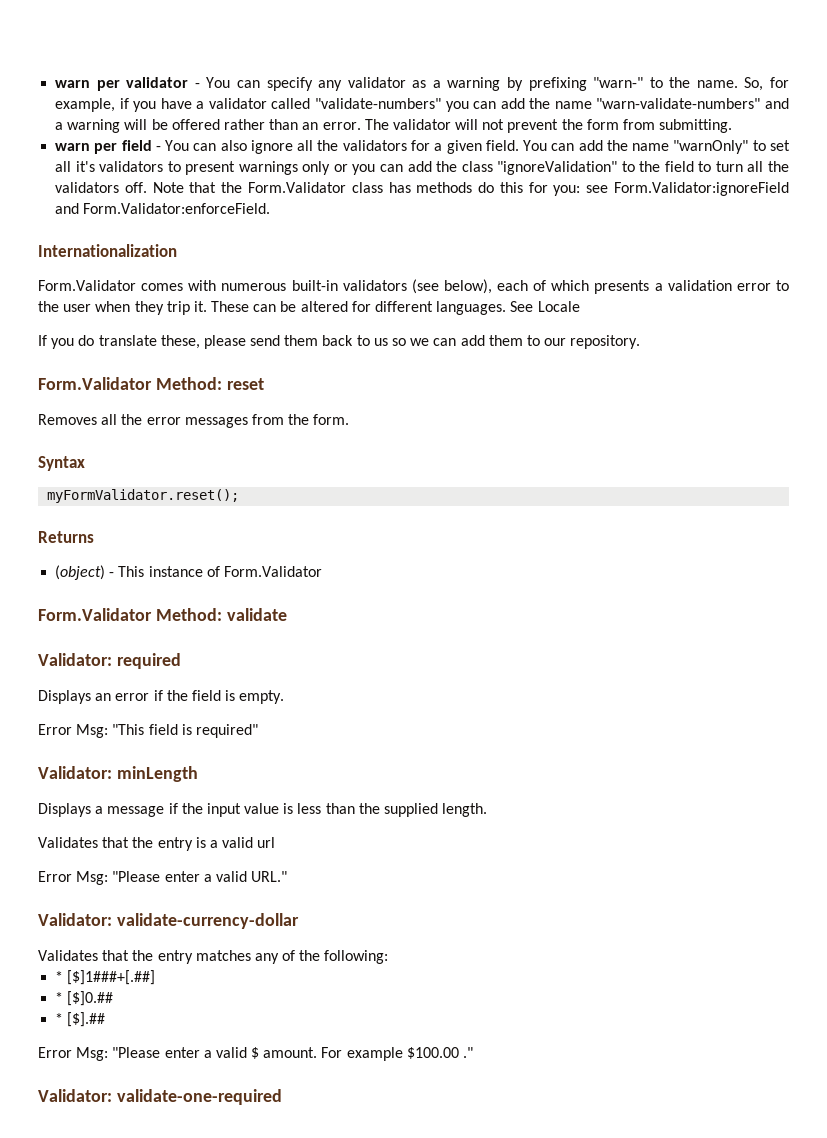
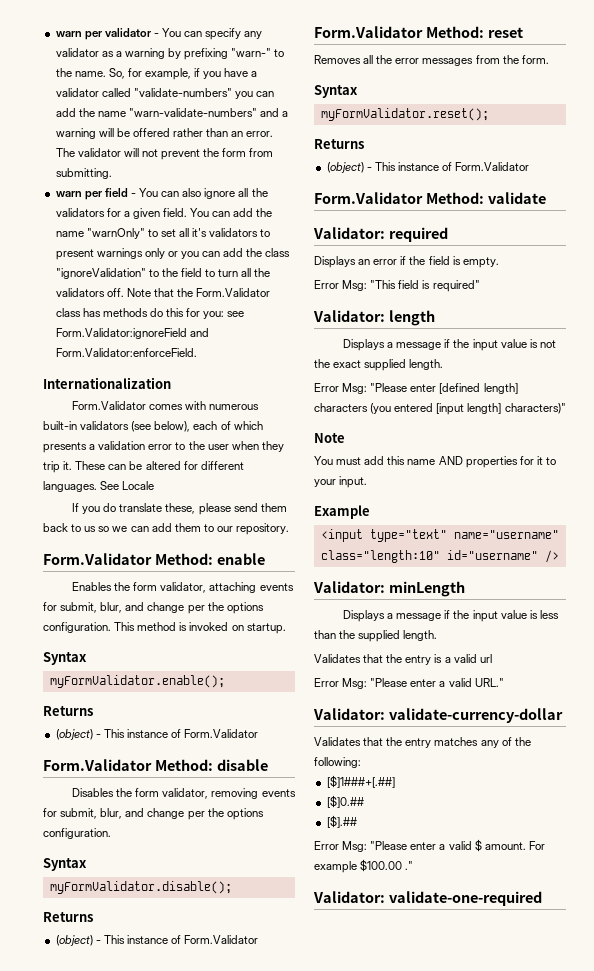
+ Form.Validator Method: enable
+ Enables the form validator, attaching events for submit, blur, and change per the options configuration. This method is invoked on startup.
+ Syntax
+ myFormValidator.enable();
+ Returns
+ (object) - This instance of Form.Validator
+ Form.Validator Method: disable
+ Disables the form validator, removing events for submit, blur, and change per the options configuration.
+ Syntax
+ myFormValidator.disable();
+ Returns
+ (object) - This instance of Form.Validator
+ Validator: length
+ Displays a message if the input value is not the exact supplied length.
+ Error Msg: "Please enter [defined length] characters (you entered [input length] characters)"
+ Note
+ You must add this name AND properties for it to your input.
+ Example
+ <input type="text" name="username" class="length:10" id="username" />
- * [$]1###+[.##]
+ [$]1###+[.##]
- * [$]0.##
+ [$]0.##
- * [$].##
+ [$].##

